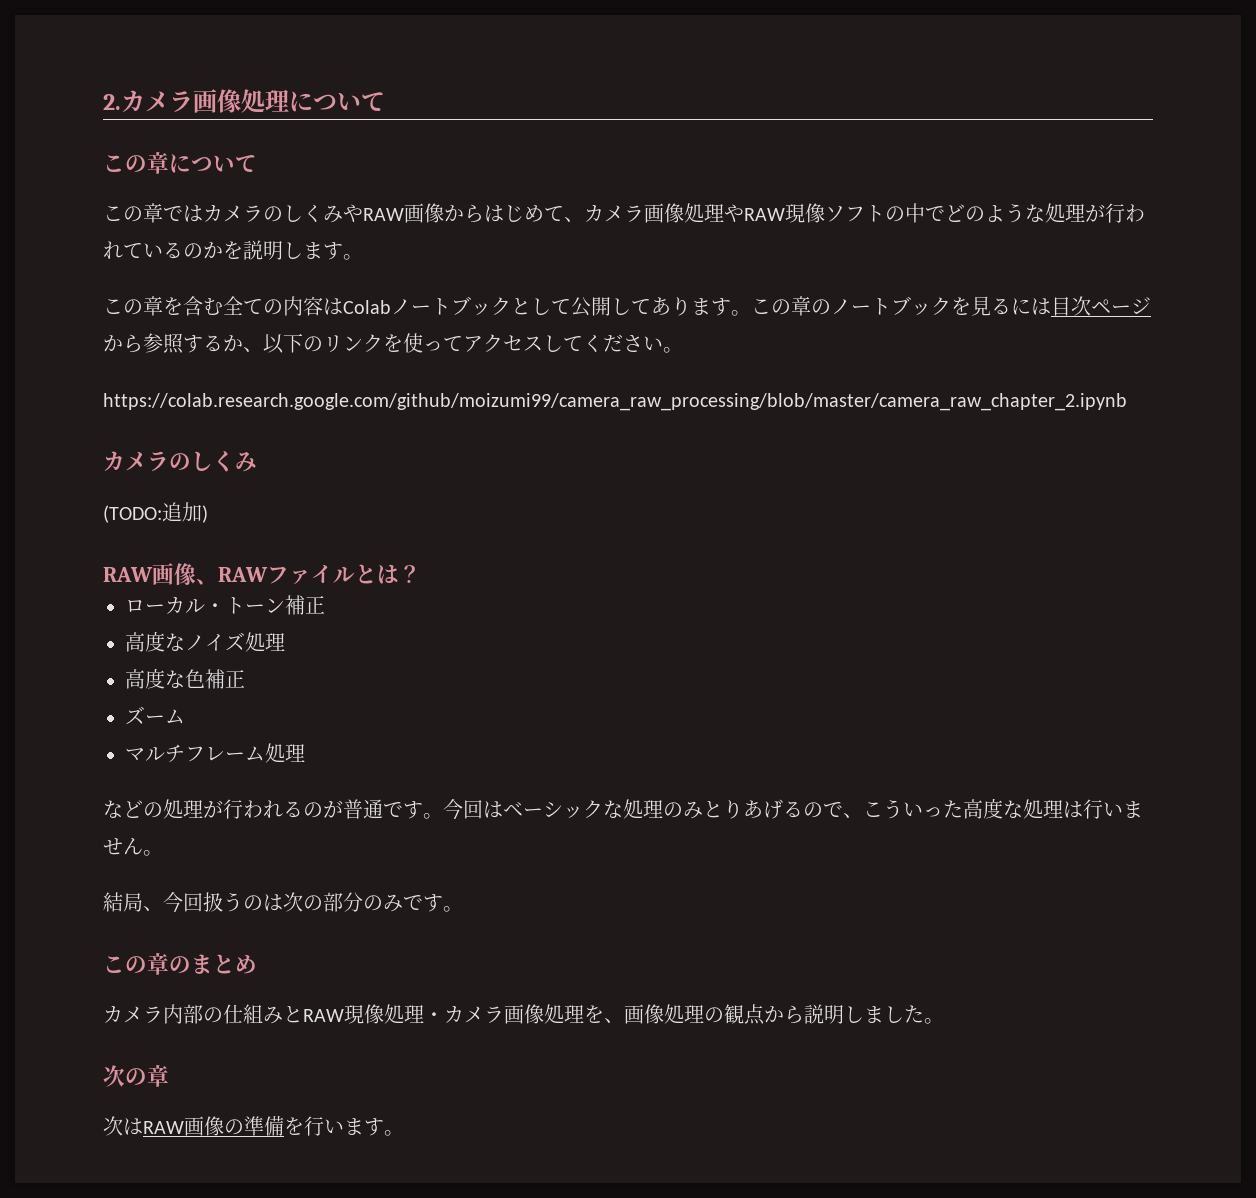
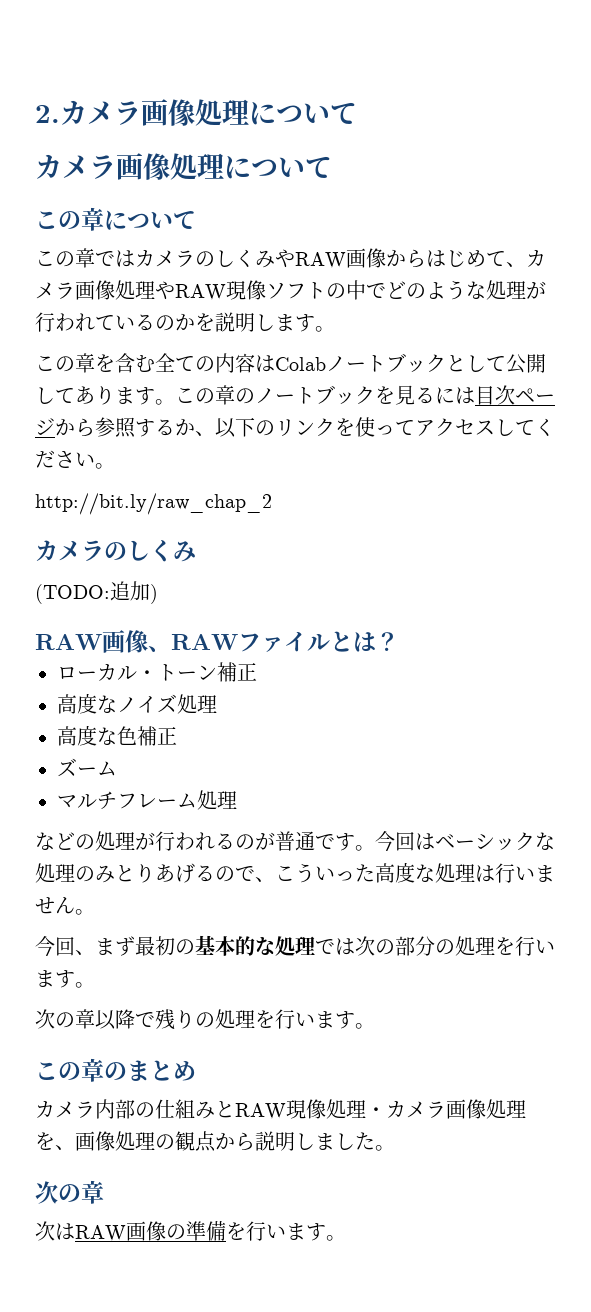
  2.カメラ画像処理について
+ カメラ画像処理について
- https://colab.research.google.com/github/moizumi99/camera_raw_processing/blob/master/camera_raw_chapter_2.ipynb
+ http://bit.ly/raw_chap_2
- 結局、今回扱うのは次の部分のみです。
+ 今回、まず最初の基本的な処理では次の部分の処理を行います。
+ 次の章以降で残りの処理を行います。

